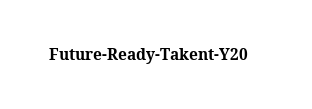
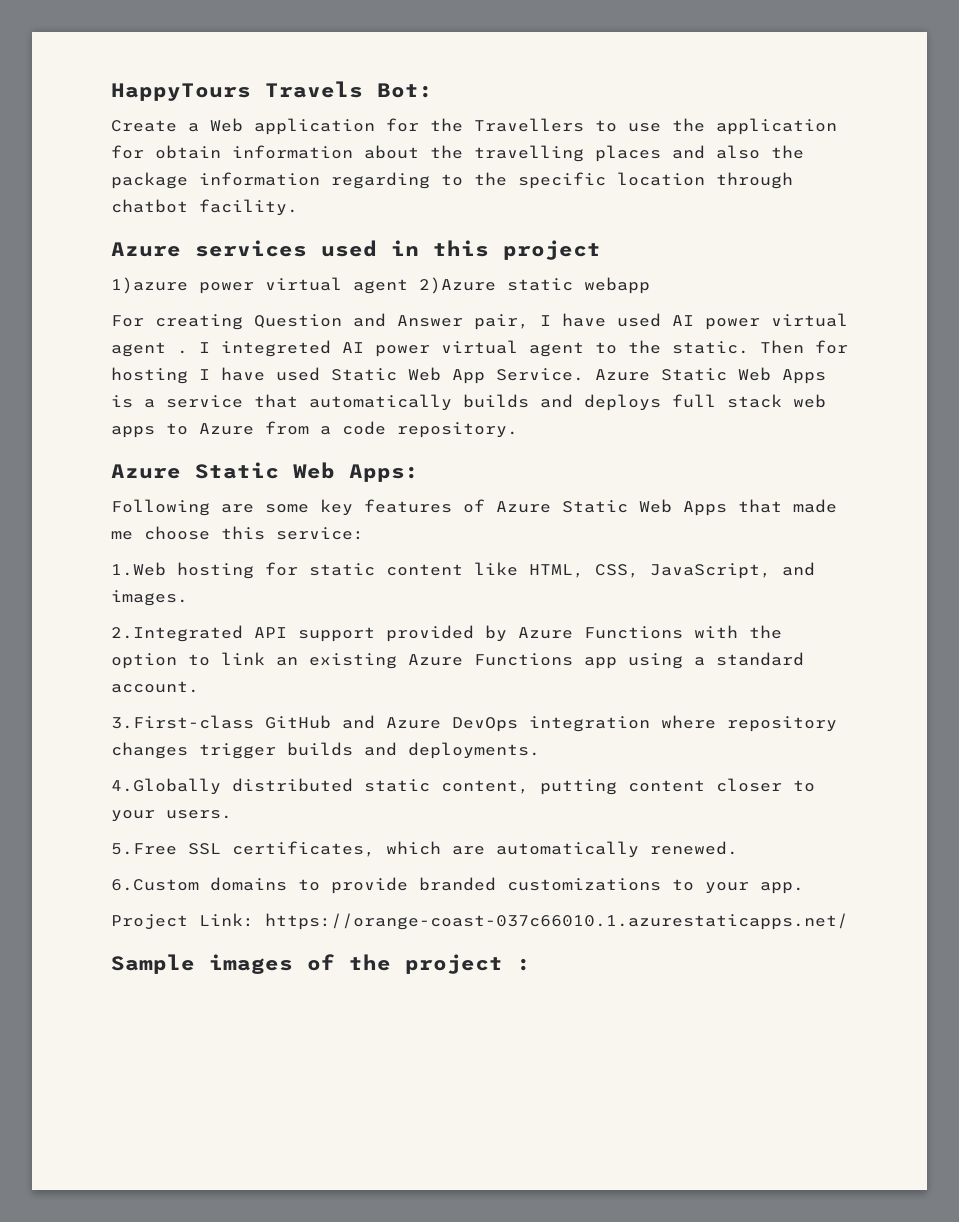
- Future-Ready-Takent-Y20
+ HappyTours Travels Bot:
+ Create a Web application for the Travellers to use the application for obtain information about the travelling places and also the package information regarding to the specific location through chatbot facility.
+ Azure services used in this project
+ 1)azure power virtual agent 2)Azure static webapp
+ For creating Question and Answer pair, I have used AI power virtual agent . I integreted AI power virtual agent to the static. Then for hosting I have used Static Web App Service. Azure Static Web Apps is a service that automatically builds and deploys full stack web apps to Azure from a code repository.
+ Azure Static Web Apps:
+ Following are some key features of Azure Static Web Apps that made me choose this service:
+ 1.Web hosting for static content like HTML, CSS, JavaScript, and images.
+ 2.Integrated API support provided by Azure Functions with the option to link an existing Azure Functions app using a standard account.
+ 3.First-class GitHub and Azure DevOps integration where repository changes trigger builds and deployments.
+ 4.Globally distributed static content, putting content closer to your users.
+ 5.Free SSL certificates, which are automatically renewed.
+ 6.Custom domains to provide branded customizations to your app.
+ Project Link: https://orange-coast-037c66010.1.azurestaticapps.net/
+ Sample images of the project :

